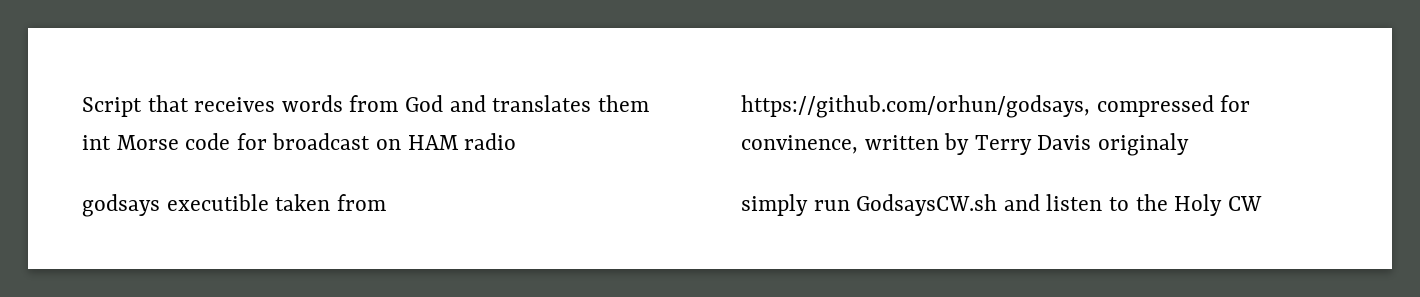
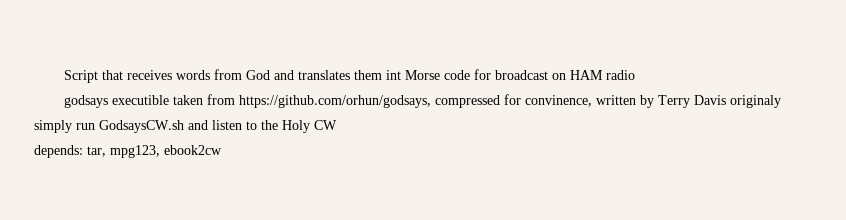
+ depends: tar, mpg123, ebook2cw

